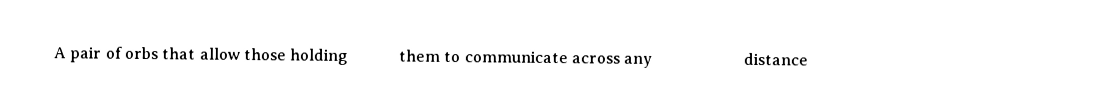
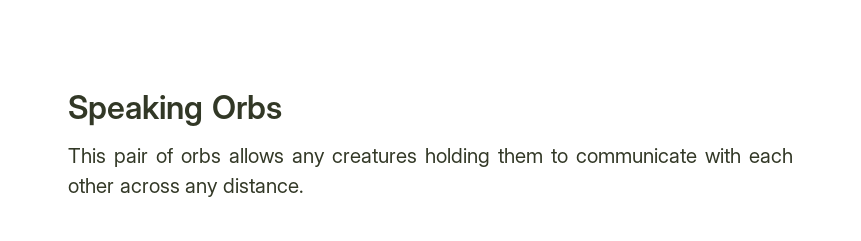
- A pair of orbs that allow those holding them to communicate across any distance
+ Speaking Orbs
+ This pair of orbs allows any creatures holding them to communicate with each other across any distance.

